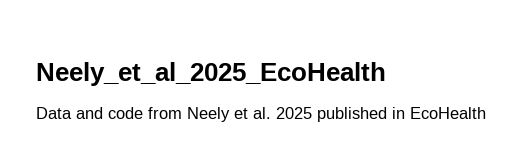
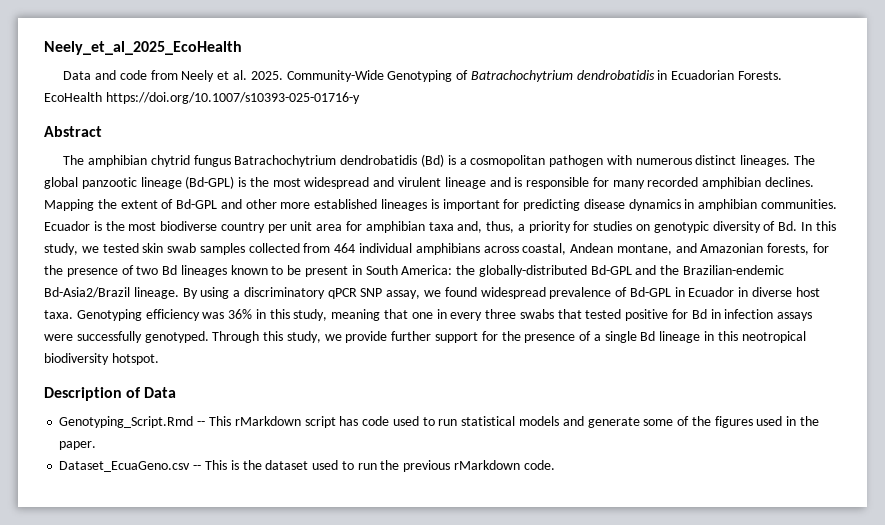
- Data and code from Neely et al. 2025 published in EcoHealth
+ Data and code from Neely et al. 2025. Community-Wide Genotyping of Batrachochytrium dendrobatidis in Ecuadorian Forests. EcoHealth https://doi.org/10.1007/s10393-025-01716-y
+ Abstract
+ The amphibian chytrid fungus Batrachochytrium dendrobatidis (Bd) is a cosmopolitan pathogen with numerous distinct lineages. The global panzootic lineage (Bd-GPL) is the most widespread and virulent lineage and is responsible for many recorded amphibian declines. Mapping the extent of Bd-GPL and other more established lineages is important for predicting disease dynamics in amphibian communities. Ecuador is the most biodiverse country per unit area for amphibian taxa and, thus, a priority for studies on genotypic diversity of Bd. In this study, we tested skin swab samples collected from 464 individual amphibians across coastal, Andean montane, and Amazonian forests, for the presence of two Bd lineages known to be present in South America: the globally-distributed Bd-GPL and the Brazilian-endemic Bd-Asia2/Brazil lineage. By using a discriminatory qPCR SNP assay, we found widespread prevalence of Bd-GPL in Ecuador in diverse host taxa. Genotyping efficiency was 36% in this study, meaning that one in every three swabs that tested positive for Bd in infection assays were successfully genotyped. Through this study, we provide further support for the presence of a single Bd lineage in this neotropical biodiversity hotspot.
+ Description of Data
+ Genotyping_Script.Rmd -- This rMarkdown script has code used to run statistical models and generate some of the figures used in the paper.
+ Dataset_EcuaGeno.csv -- This is the dataset used to run the previous rMarkdown code.

